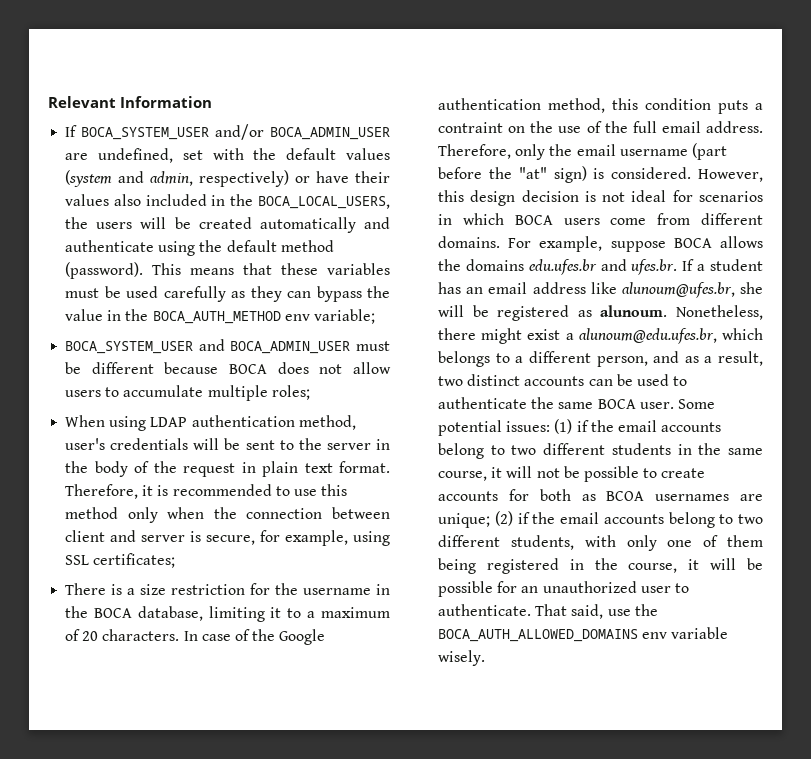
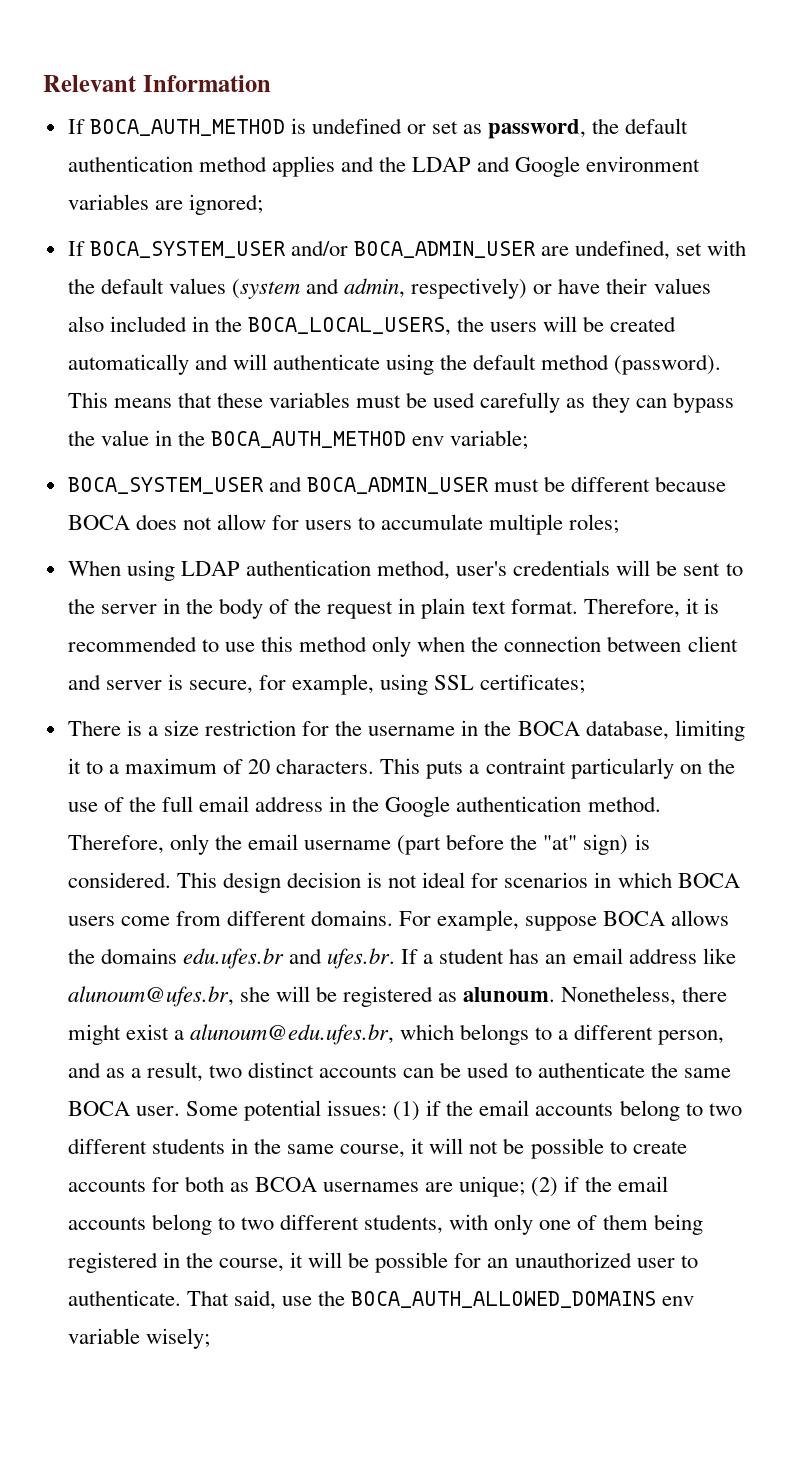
+ If BOCA_AUTH_METHOD is undefined or set as password, the default authentication method applies and the LDAP and Google environment variables are ignored;
- If BOCA_SYSTEM_USER and/or BOCA_ADMIN_USER are undefined, set with the default values (system and admin, respectively) or have their values also included in the BOCA_LOCAL_USERS, the users will be created automatically and authenticate using the default method (password).
+ If BOCA_SYSTEM_USER and/or BOCA_ADMIN_USER are undefined, set with the default values (system and admin, respectively) or have their values also included in the BOCA_LOCAL_USERS, the users will be created automatically and will authenticate using the default method (password).
- BOCA_SYSTEM_USER and BOCA_ADMIN_USER must be different because BOCA does not allow users to accumulate multiple roles;
+ BOCA_SYSTEM_USER and BOCA_ADMIN_USER must be different because BOCA does not allow for users to accumulate multiple roles;
- In case of the Google authentication method, this condition puts a contraint on the use of the full email address.
+ This puts a contraint particularly on the use of the full email address in the Google authentication method.
- However, this design decision is not ideal for scenarios in which BOCA users come from different domains.
+ This design decision is not ideal for scenarios in which BOCA users come from different domains.
- That said, use the BOCA_AUTH_ALLOWED_DOMAINS env variable wisely.
+ That said, use the BOCA_AUTH_ALLOWED_DOMAINS env variable wisely;

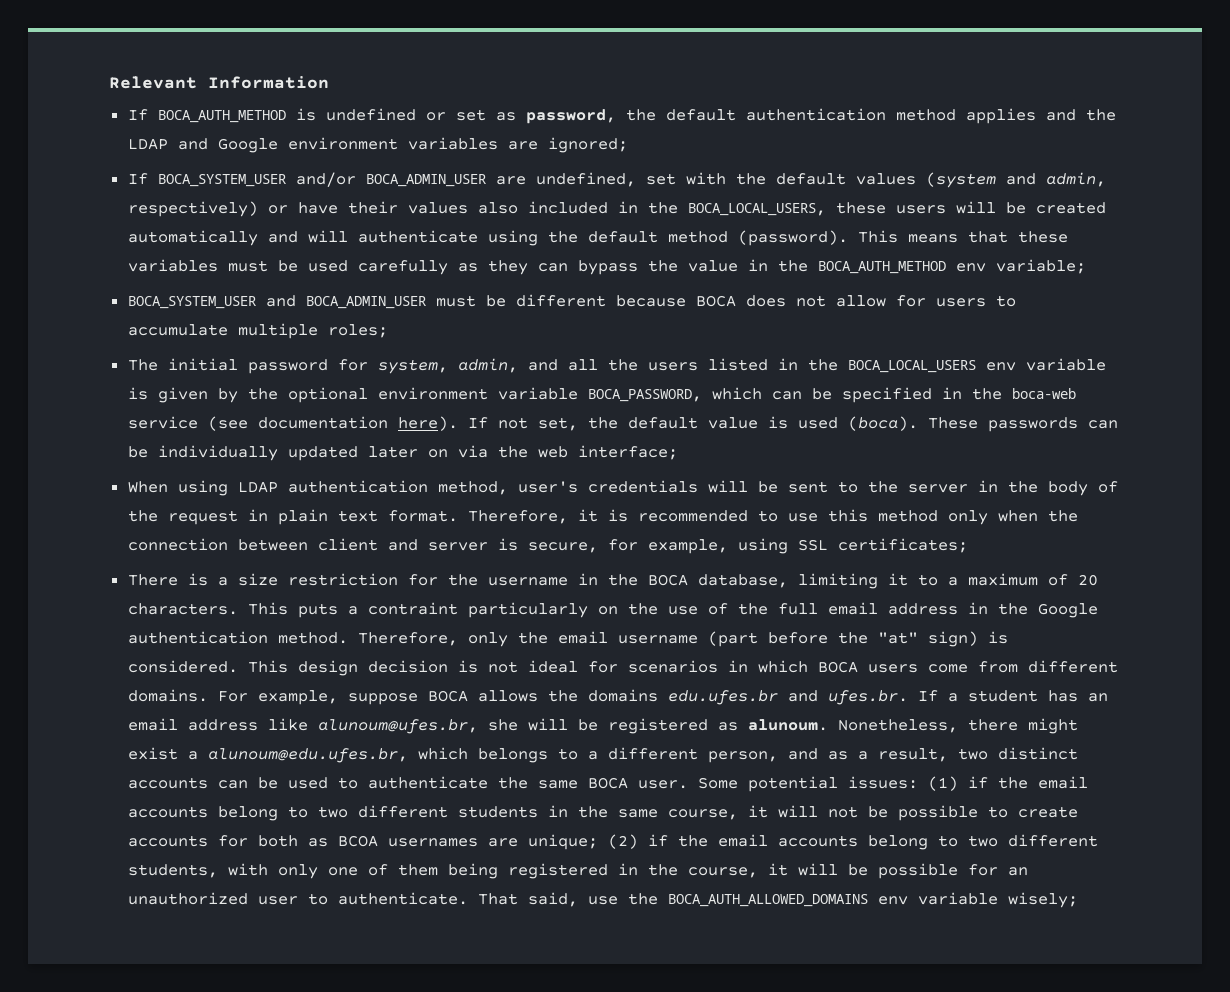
- If BOCA_SYSTEM_USER and/or BOCA_ADMIN_USER are undefined, set with the default values (system and admin, respectively) or have their values also included in the BOCA_LOCAL_USERS, the users will be created automatically and will authenticate using the default method (password).
+ If BOCA_SYSTEM_USER and/or BOCA_ADMIN_USER are undefined, set with the default values (system and admin, respectively) or have their values also included in the BOCA_LOCAL_USERS, these users will be created automatically and will authenticate using the default method (password).
+ The initial password for system, admin, and all the users listed in the BOCA_LOCAL_USERS env variable is given by the optional environment variable BOCA_PASSWORD, which can be specified in the boca-web service (see documentation here). If not set, the default value is used (boca). These passwords can be individually updated later on via the web interface;

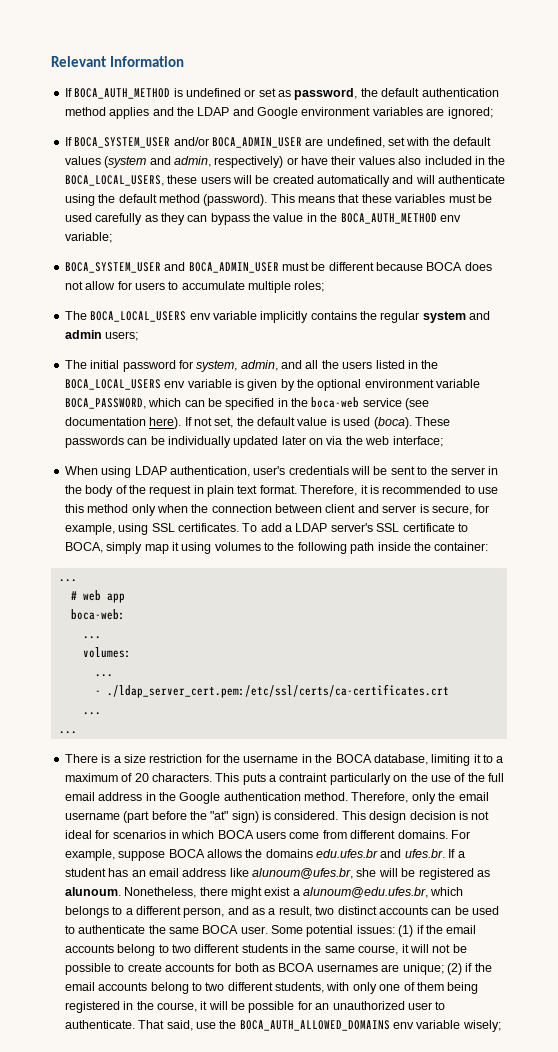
+ The BOCA_LOCAL_USERS env variable implicitly contains the regular system and admin users;
- When using LDAP authentication method, user's credentials will be sent to the server in the body of the request in plain text format.
+ When using LDAP authentication, user's credentials will be sent to the server in the body of the request in plain text format.
- Therefore, it is recommended to use this method only when the connection between client and server is secure, for example, using SSL certificates;
+ Therefore, it is recommended to use this method only when the connection between client and server is secure, for example, using SSL certificates. To add a LDAP server's SSL certificate to BOCA, simply map it using volumes to the following path inside the container:
+ ...
+ # web app
+ boca-web:
+ ...
+ volumes:
+ ...
+ - ./ldap_server_cert.pem:/etc/ssl/certs/ca-certificates.crt
+ ...
+ ...

